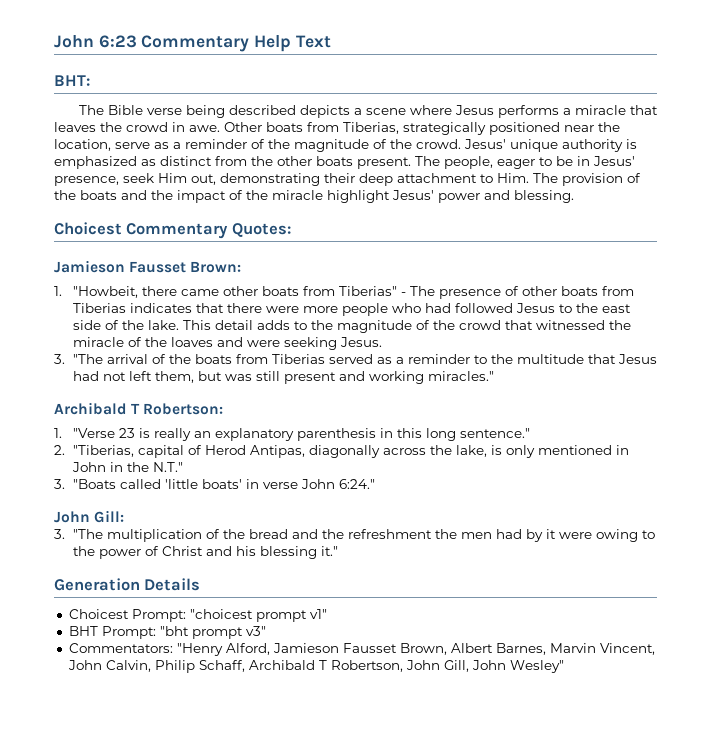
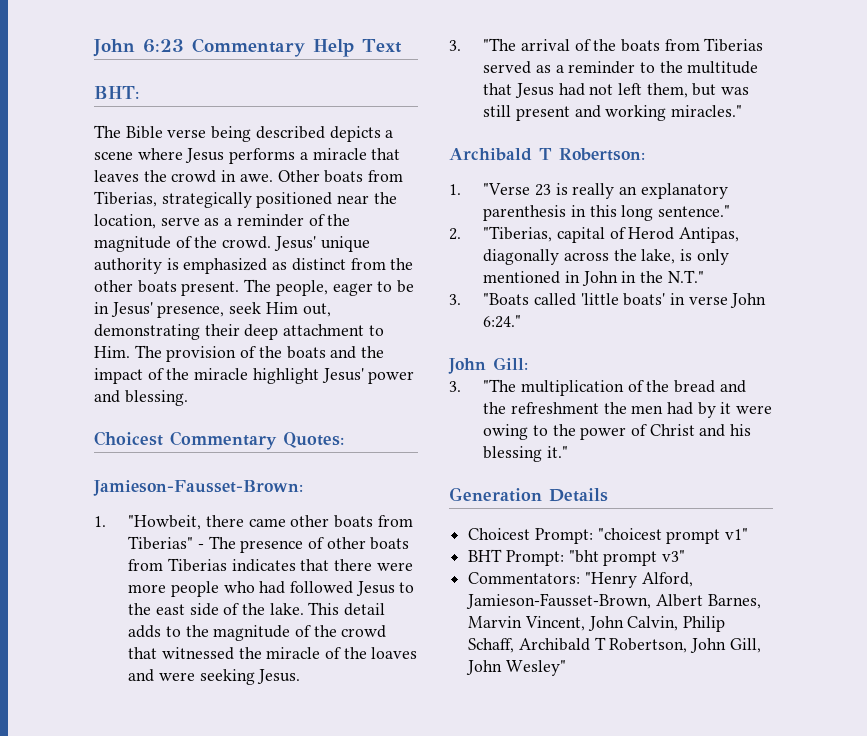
- Jamieson Fausset Brown:
+ Jamieson-Fausset-Brown:
- Commentators: "Henry Alford, Jamieson Fausset Brown, Albert Barnes, Marvin Vincent, John Calvin, Philip Schaff, Archibald T Robertson, John Gill, John Wesley"
+ Commentators: "Henry Alford, Jamieson-Fausset-Brown, Albert Barnes, Marvin Vincent, John Calvin, Philip Schaff, Archibald T Robertson, John Gill, John Wesley"

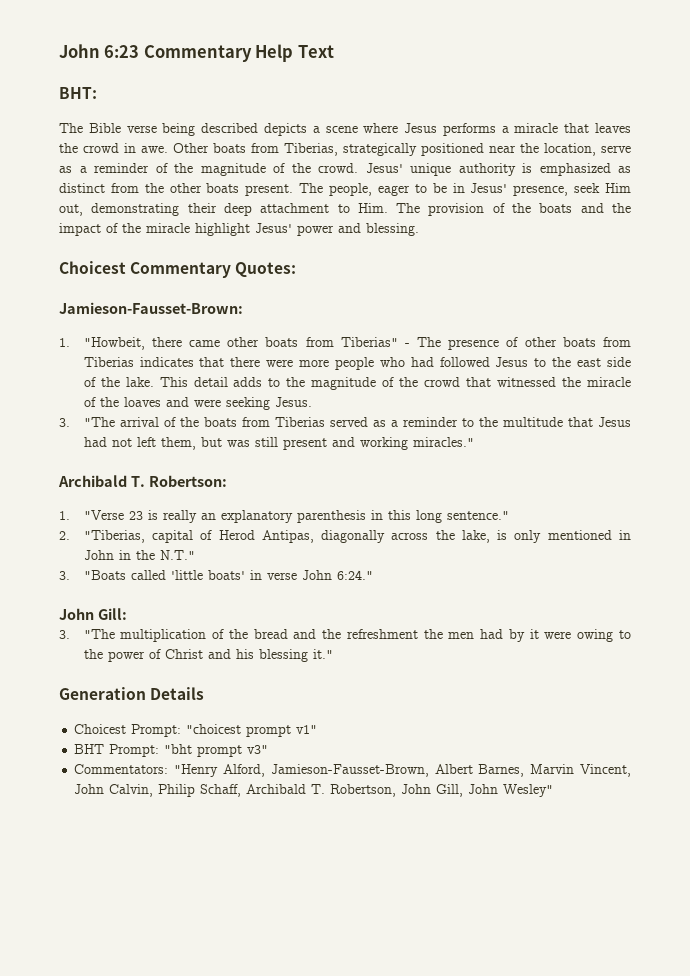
- Archibald T Robertson:
+ Archibald T. Robertson:
- Commentators: "Henry Alford, Jamieson-Fausset-Brown, Albert Barnes, Marvin Vincent, John Calvin, Philip Schaff, Archibald T Robertson, John Gill, John Wesley"
+ Commentators: "Henry Alford, Jamieson-Fausset-Brown, Albert Barnes, Marvin Vincent, John Calvin, Philip Schaff, Archibald T. Robertson, John Gill, John Wesley"

